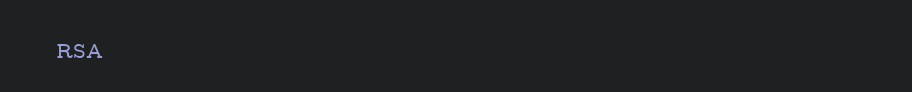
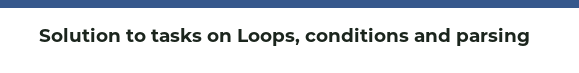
- RSA
+ Solution to tasks on Loops, conditions and parsing

